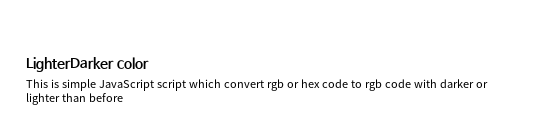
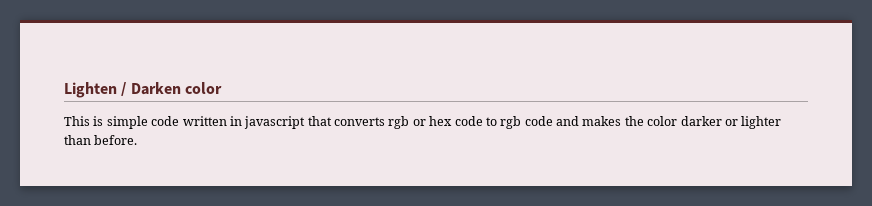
- LighterDarker color
+ Lighten / Darken color
- This is simple JavaScript script which convert rgb or hex code to rgb code with darker or lighter than before
+ This is simple code written in javascript that converts rgb or hex code to rgb code and makes the color darker or lighter than before.

